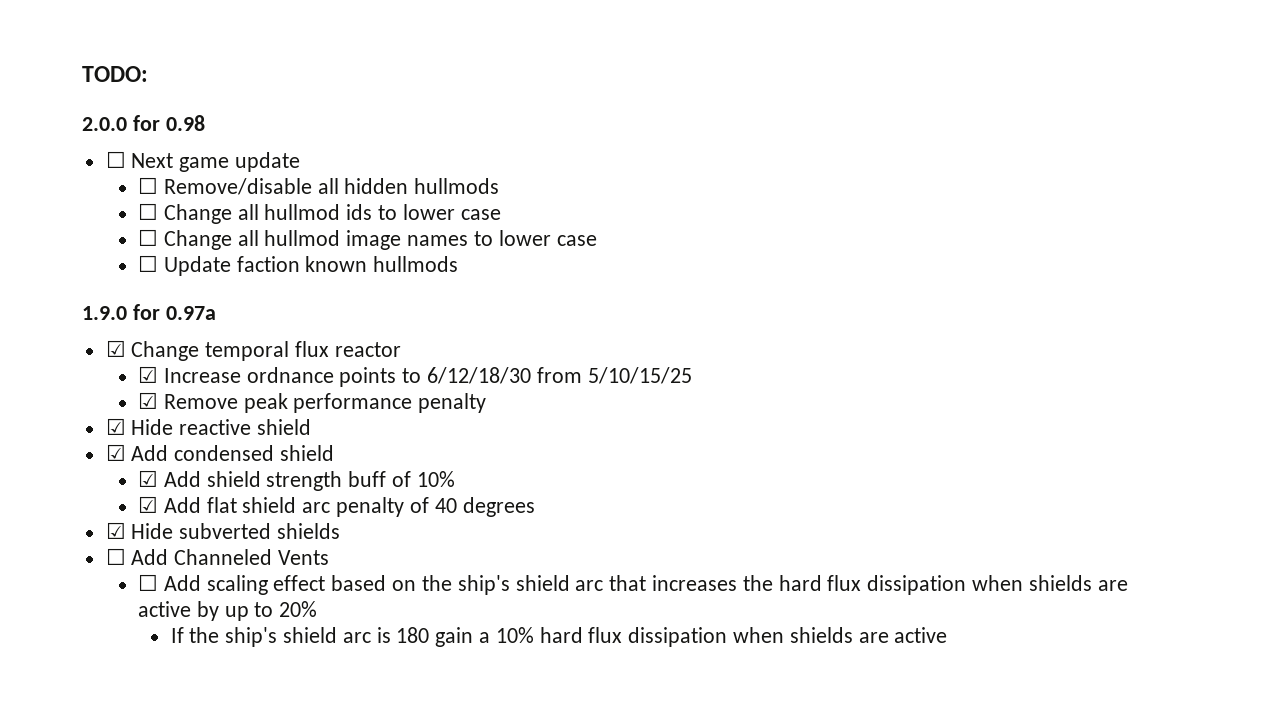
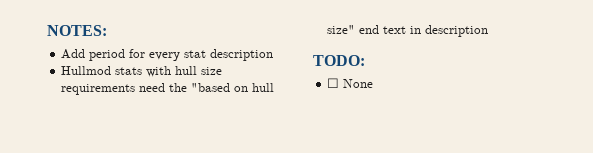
+ NOTES:
+ Add period for every stat description
+ Hullmod stats with hull size requirements need the "based on hull size" end text in description
  TODO:
- 2.0.0 for 0.98
- ☐ Next game update
- ☐ Remove/disable all hidden hullmods
- ☐ Change all hullmod ids to lower case
- ☐ Change all hullmod image names to lower case
- ☐ Update faction known hullmods
- 1.9.0 for 0.97a
- ☑ Change temporal flux reactor
- ☑ Increase ordnance points to 6/12/18/30 from 5/10/15/25
- ☑ Remove peak performance penalty
- ☑ Hide reactive shield
- ☑ Add condensed shield
- ☑ Add shield strength buff of 10%
- ☑ Add flat shield arc penalty of 40 degrees
- ☑ Hide subverted shields
- ☐ Add Channeled Vents
- ☐ Add scaling effect based on the ship's shield arc that increases the hard flux dissipation when shields are active by up to 20%
- If the ship's shield arc is 180 gain a 10% hard flux dissipation when shields are active
+ ☐ None

